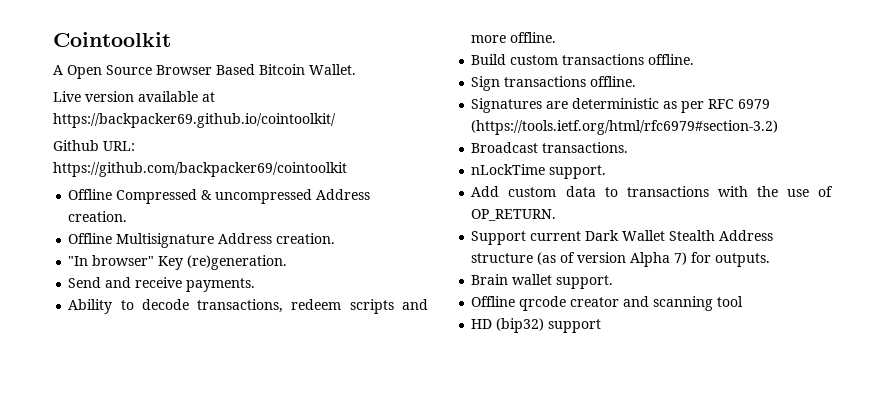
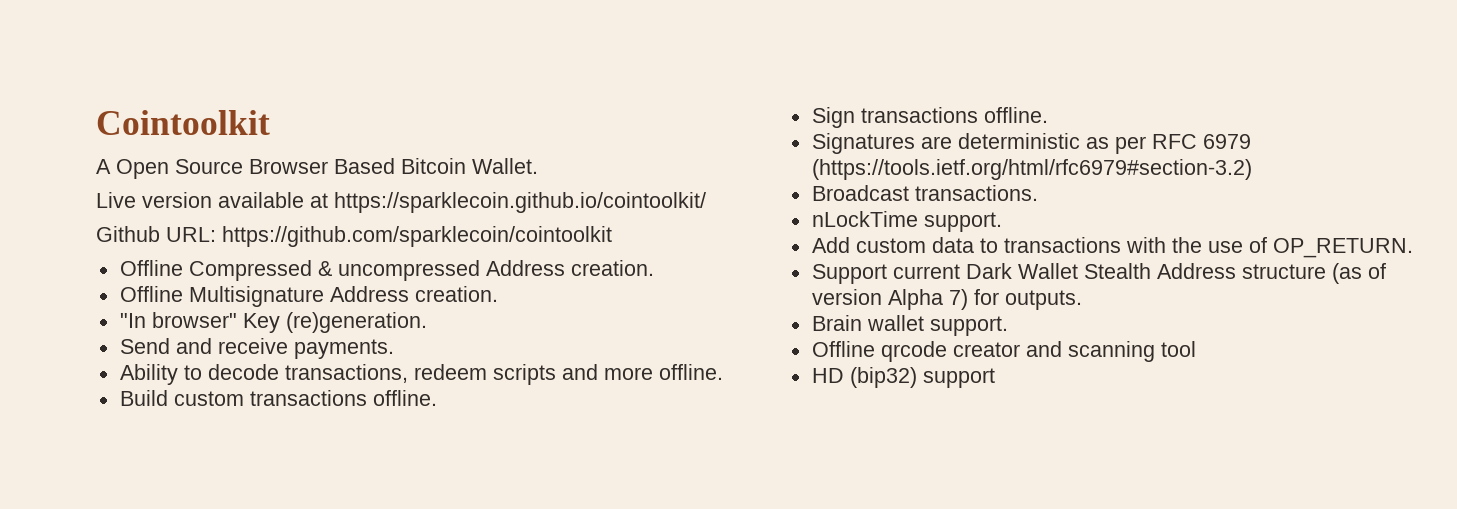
- Live version available at https://backpacker69.github.io/cointoolkit/
+ Live version available at https://sparklecoin.github.io/cointoolkit/
- Github URL: https://github.com/backpacker69/cointoolkit
+ Github URL: https://github.com/sparklecoin/cointoolkit

